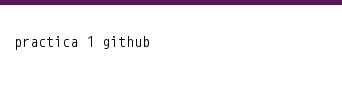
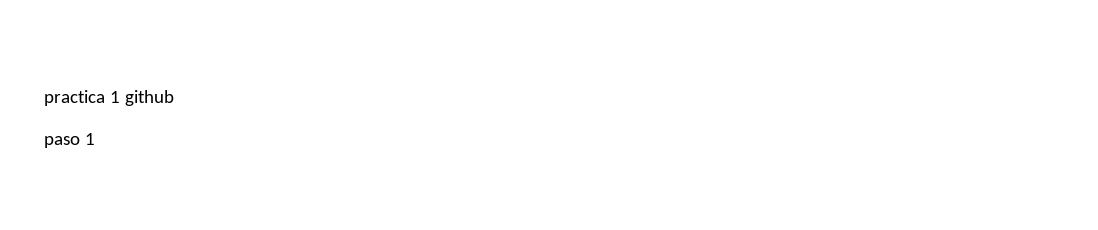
+ paso 1

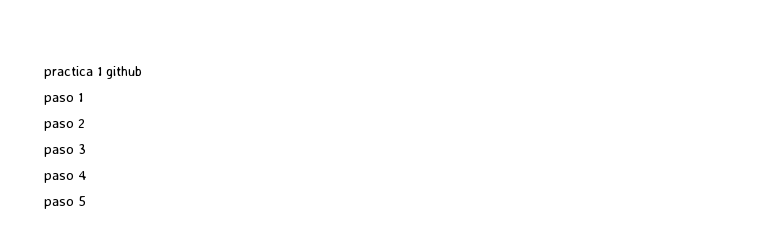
+ paso 2
+ paso 3
+ paso 4
+ paso 5

